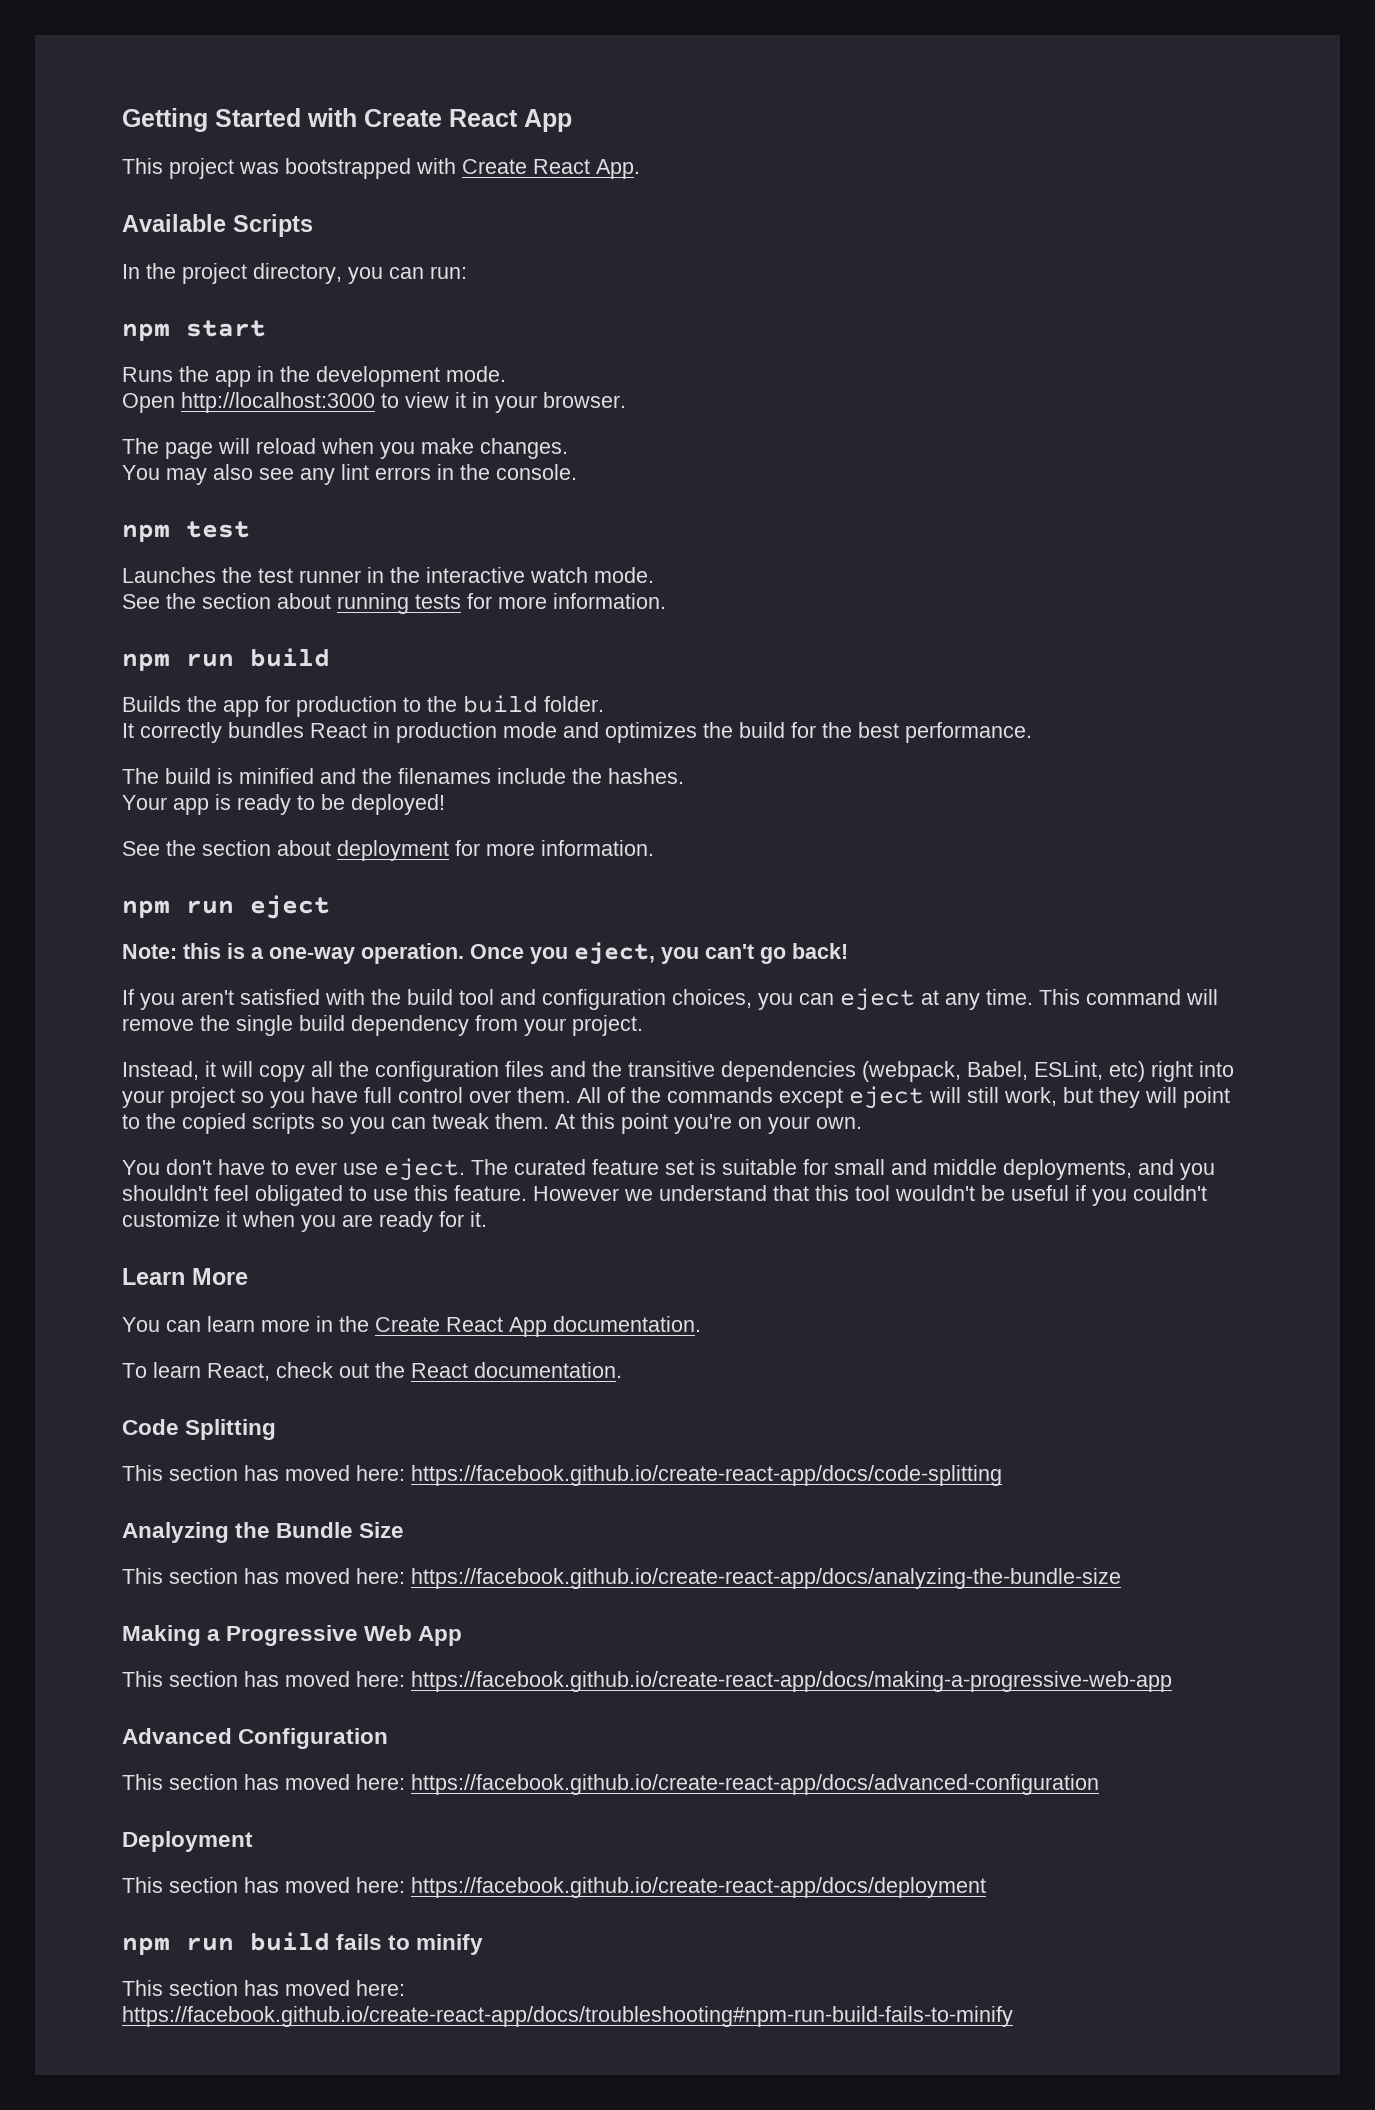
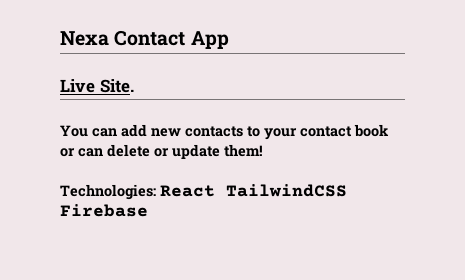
- Getting Started with Create React App
- This project was bootstrapped with Create React App.
- Available Scripts
- In the project directory, you can run:
- npm start
- Runs the app in the development mode.
- Open http://localhost:3000 to view it in your browser.
- The page will reload when you make changes.
- You may also see any lint errors in the console.
- npm test
- Launches the test runner in the interactive watch mode.
- See the section about running tests for more information.
- npm run build
- Builds the app for production to the build folder.
- It correctly bundles React in production mode and optimizes the build for the best performance.
- The build is minified and the filenames include the hashes.
- Your app is ready to be deployed!
- See the section about deployment for more information.
- npm run eject
- Note: this is a one-way operation. Once you eject, you can't go back!
- If you aren't satisfied with the build tool and configuration choices, you can eject at any time. This command will remove the single build dependency from your project.
- Instead, it will copy all the configuration files and the transitive dependencies (webpack, Babel, ESLint, etc) right into your project so you have full control over them. All of the commands except eject will still work, but they will point to the copied scripts so you can tweak them. At this point you're on your own.
- You don't have to ever use eject. The curated feature set is suitable for small and middle deployments, and you shouldn't feel obligated to use this feature. However we understand that this tool wouldn't be useful if you couldn't customize it when you are ready for it.
- Learn More
- You can learn more in the Create React App documentation.
- To learn React, check out the React documentation.
- Code Splitting
- This section has moved here: https://facebook.github.io/create-react-app/docs/code-splitting
- Analyzing the Bundle Size
- This section has moved here: https://facebook.github.io/create-react-app/docs/analyzing-the-bundle-size
- Making a Progressive Web App
- This section has moved here: https://facebook.github.io/create-react-app/docs/making-a-progressive-web-app
- Advanced Configuration
- This section has moved here: https://facebook.github.io/create-react-app/docs/advanced-configuration
- Deployment
- This section has moved here: https://facebook.github.io/create-react-app/docs/deployment
- npm run build fails to minify
- This section has moved here: https://facebook.github.io/create-react-app/docs/troubleshooting#npm-run-build-fails-to-minify
+ Nexa Contact App
+ Live Site.
+ You can add new contacts to your contact book or can delete or update them!
+ Technologies: React TailwindCSS Firebase

